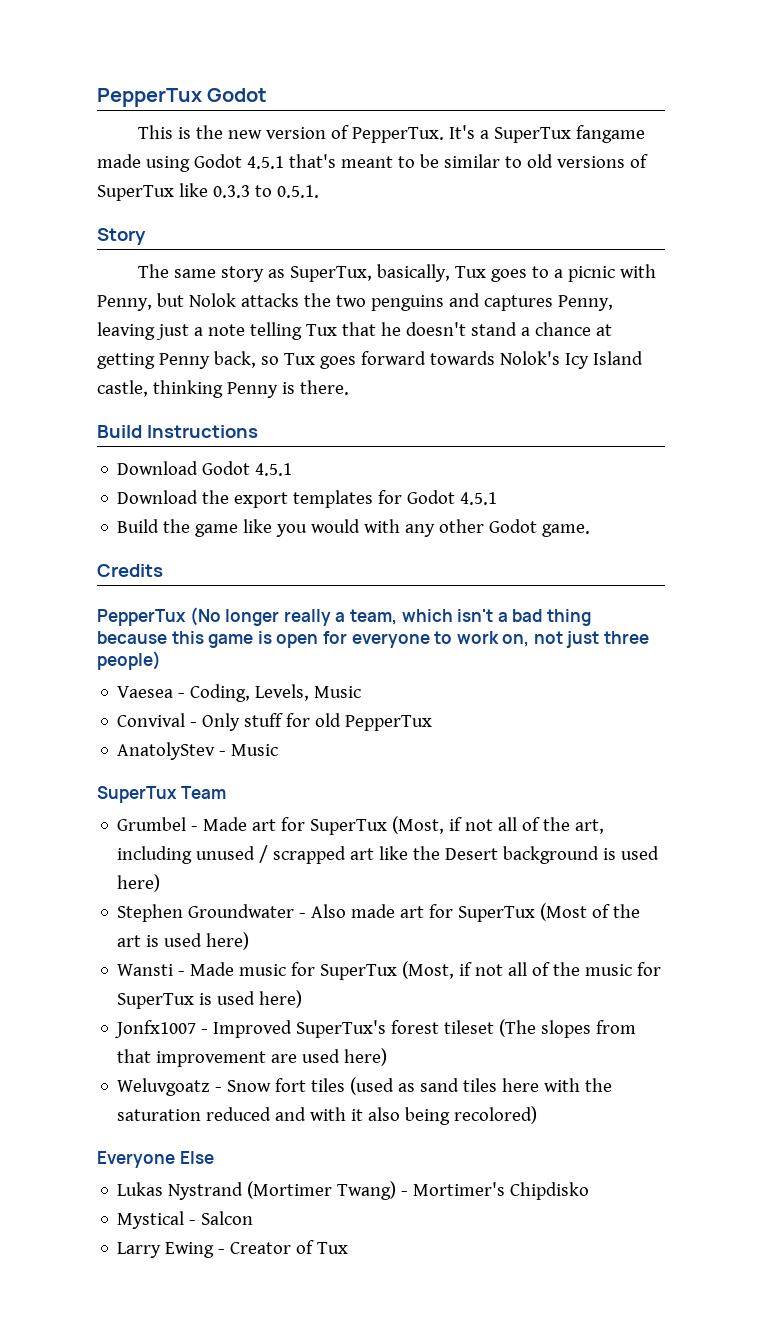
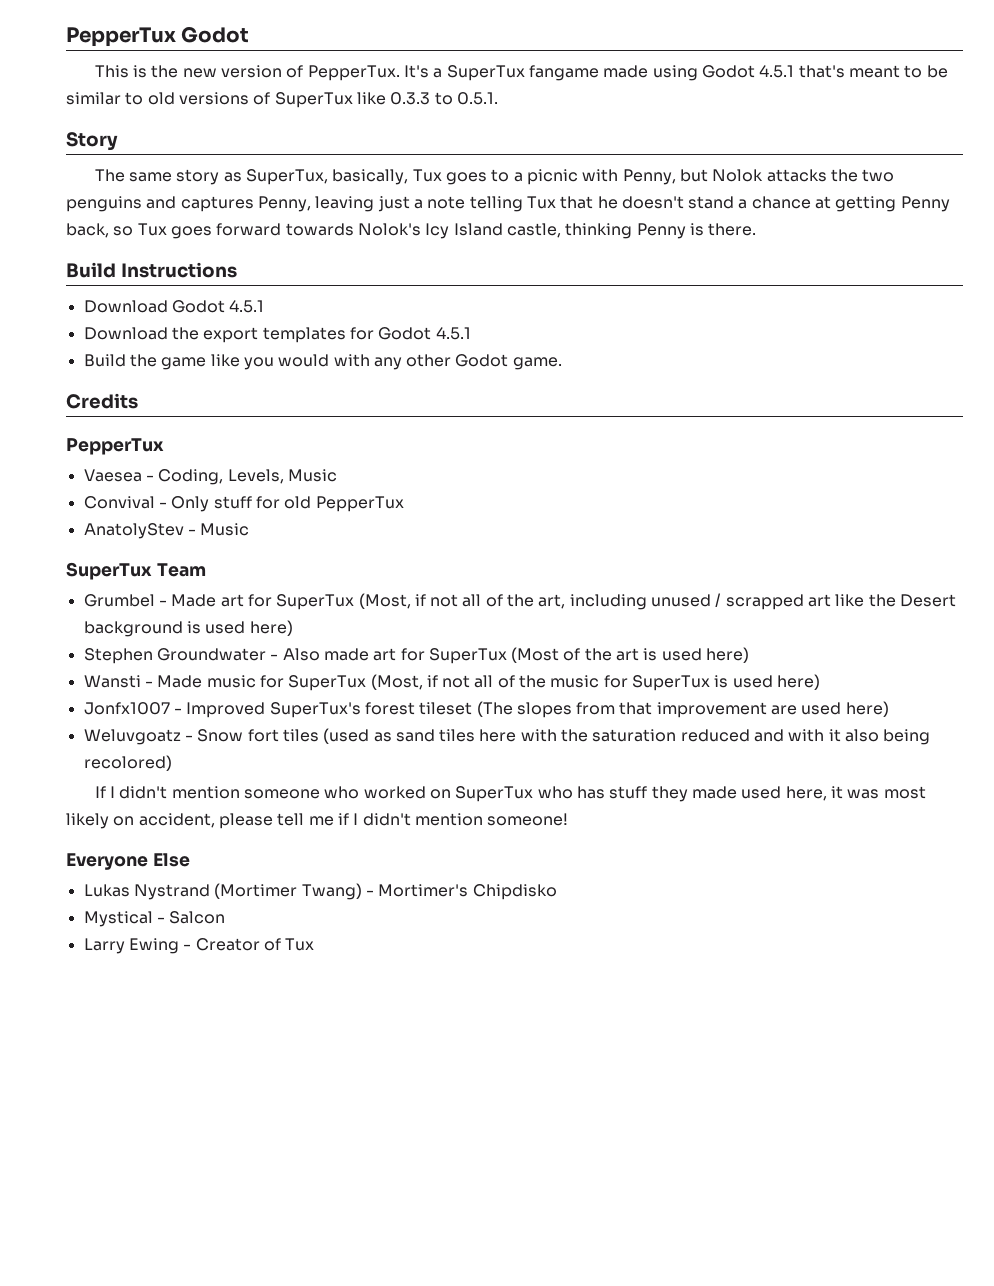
  Credits
- PepperTux (No longer really a team, which isn't a bad thing because this game is open for everyone to work on, not just three people)
+ PepperTux
+ If I didn't mention someone who worked on SuperTux who has stuff they made used here, it was most likely on accident, please tell me if I didn't mention someone!

